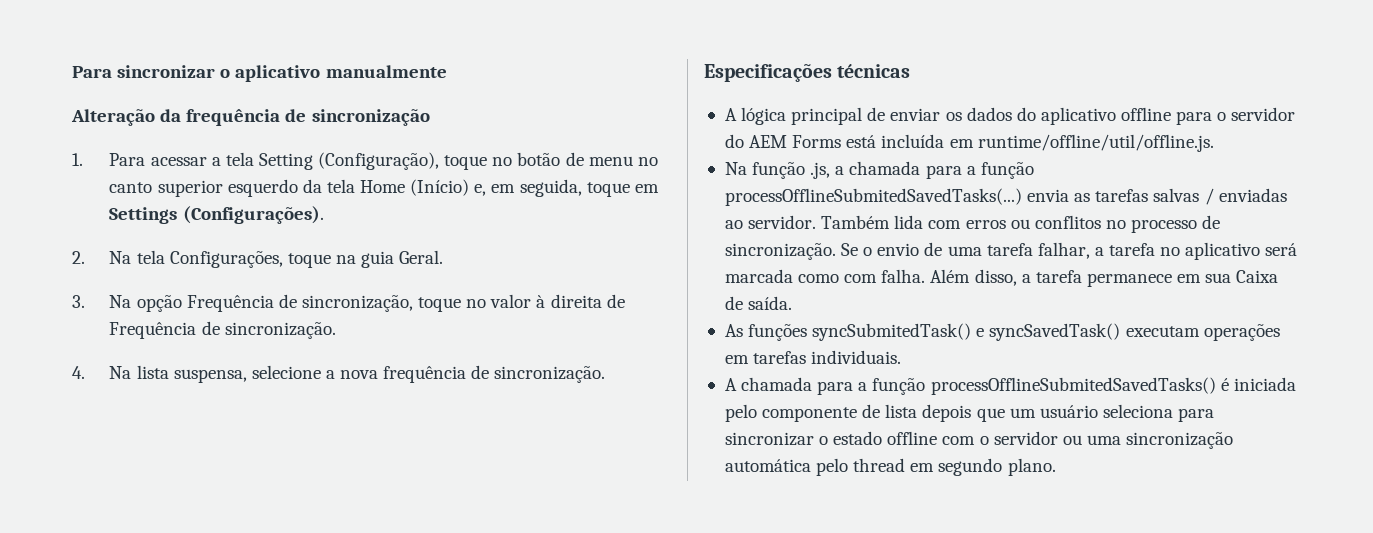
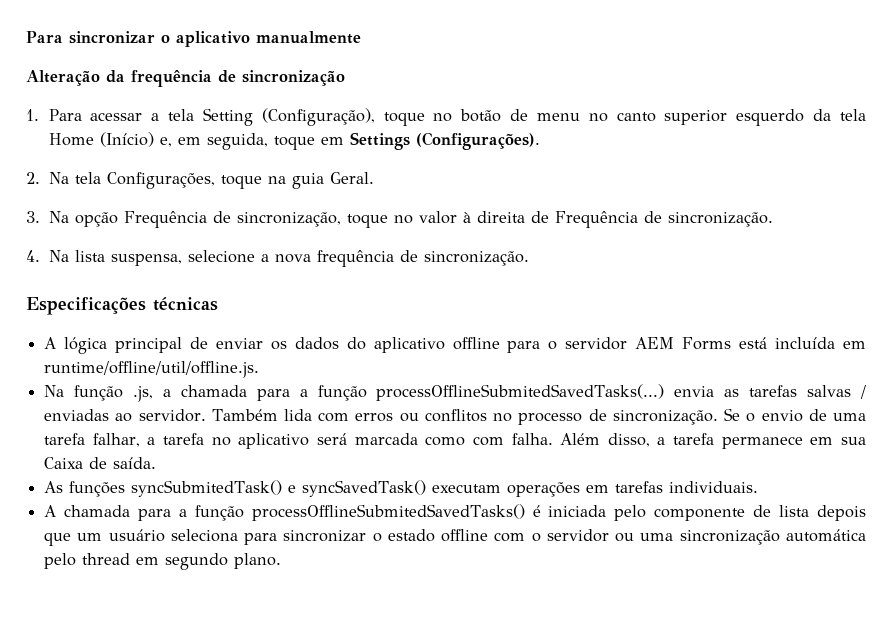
- A lógica principal de enviar os dados do aplicativo offline para o servidor do AEM Forms está incluída em runtime/offline/util/offline.js.
+ A lógica principal de enviar os dados do aplicativo offline para o servidor AEM Forms está incluída em runtime/offline/util/offline.js.

